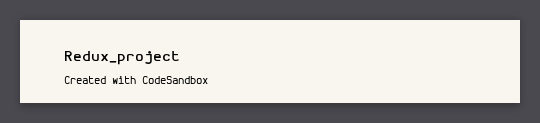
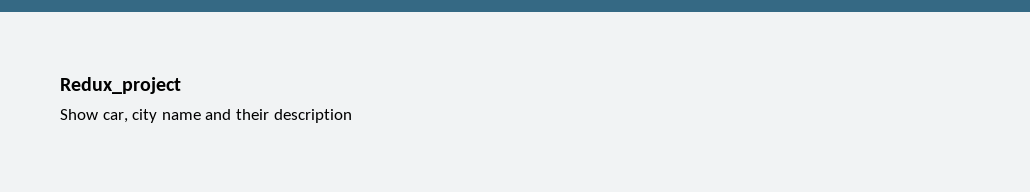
- Created with CodeSandbox
+ Show car, city name and their description

